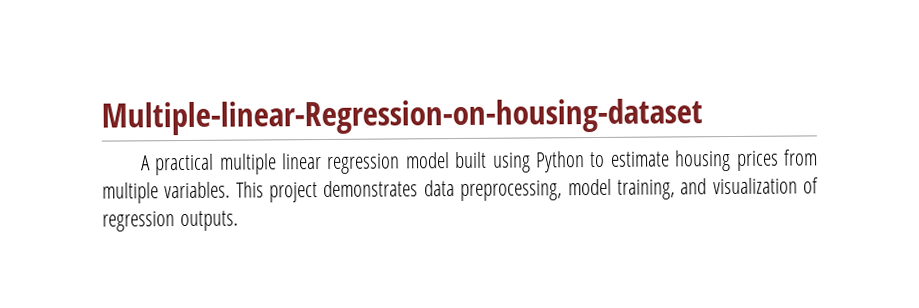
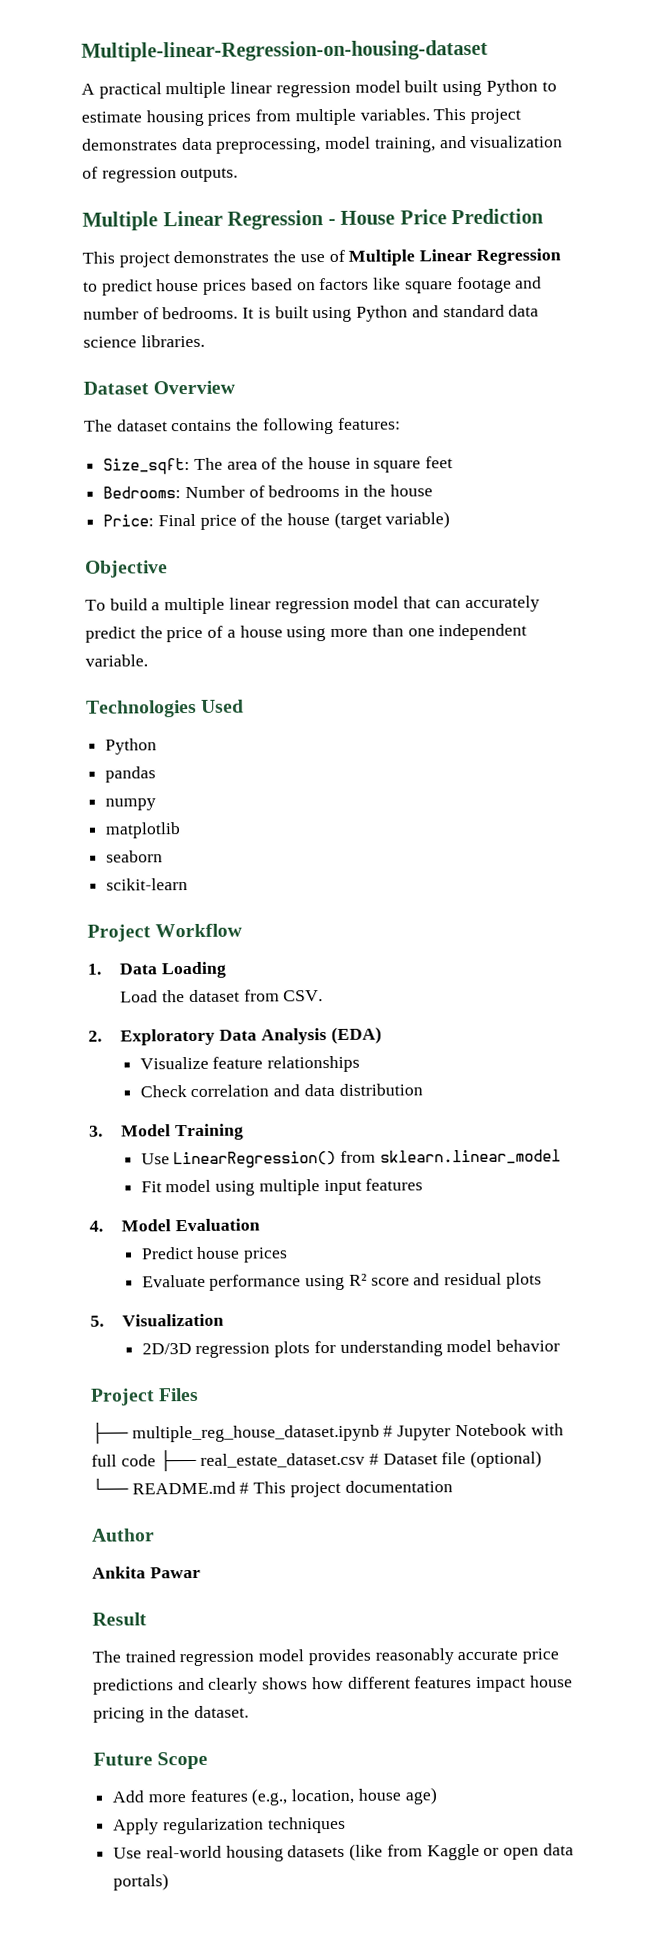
+ Multiple Linear Regression - House Price Prediction
+ This project demonstrates the use of Multiple Linear Regression to predict house prices based on factors like square footage and number of bedrooms. It is built using Python and standard data science libraries.
+ Dataset Overview
+ The dataset contains the following features:
+ Size_sqft: The area of the house in square feet
+ Bedrooms: Number of bedrooms in the house
+ Price: Final price of the house (target variable)
+ Objective
+ To build a multiple linear regression model that can accurately predict the price of a house using more than one independent variable.
+ Technologies Used
+ Python
+ pandas
+ numpy
+ matplotlib
+ seaborn
+ scikit-learn
+ Project Workflow
+ 1. Data Loading
+ Load the dataset from CSV.
+ 2. Exploratory Data Analysis (EDA)
+ Visualize feature relationships
+ Check correlation and data distribution
+ 3. Model Training
+ Use LinearRegression() from sklearn.linear_model
+ Fit model using multiple input features
+ 4. Model Evaluation
+ Predict house prices
+ Evaluate performance using R² score and residual plots
+ 5. Visualization
+ 2D/3D regression plots for understanding model behavior
+ Project Files
+ ├── multiple_reg_house_dataset.ipynb # Jupyter Notebook with full code ├── real_estate_dataset.csv # Dataset file (optional) └── README.md # This project documentation
+ Author
+ Ankita Pawar
+ Result
+ The trained regression model provides reasonably accurate price predictions and clearly shows how different features impact house pricing in the dataset.
+ Future Scope
+ Add more features (e.g., location, house age)
+ Apply regularization techniques
+ Use real-world housing datasets (like from Kaggle or open data portals)

